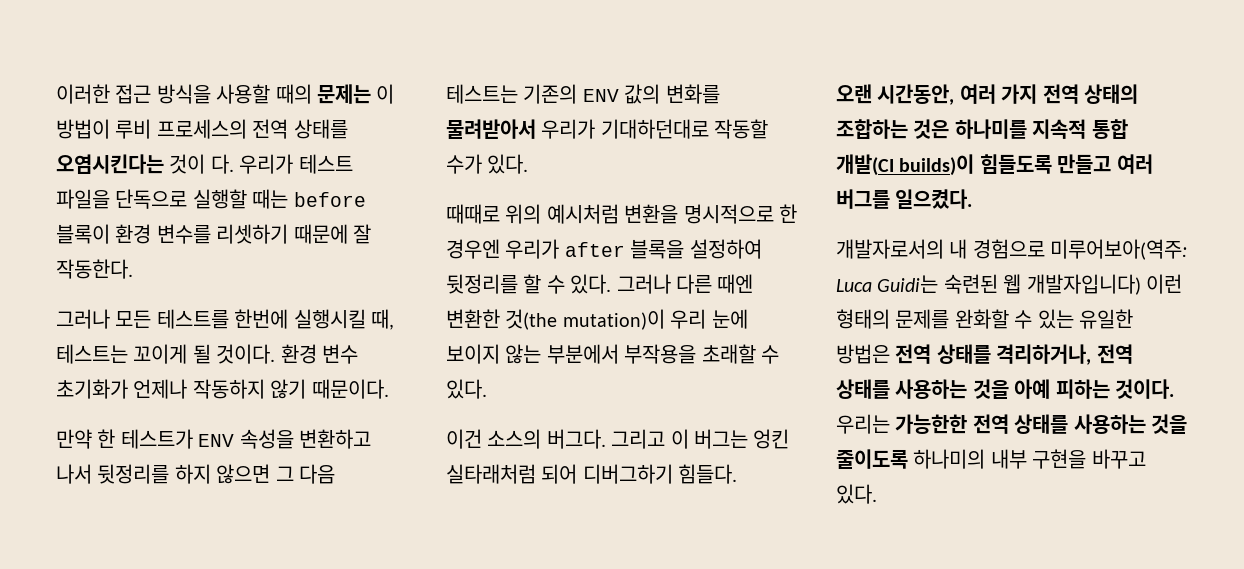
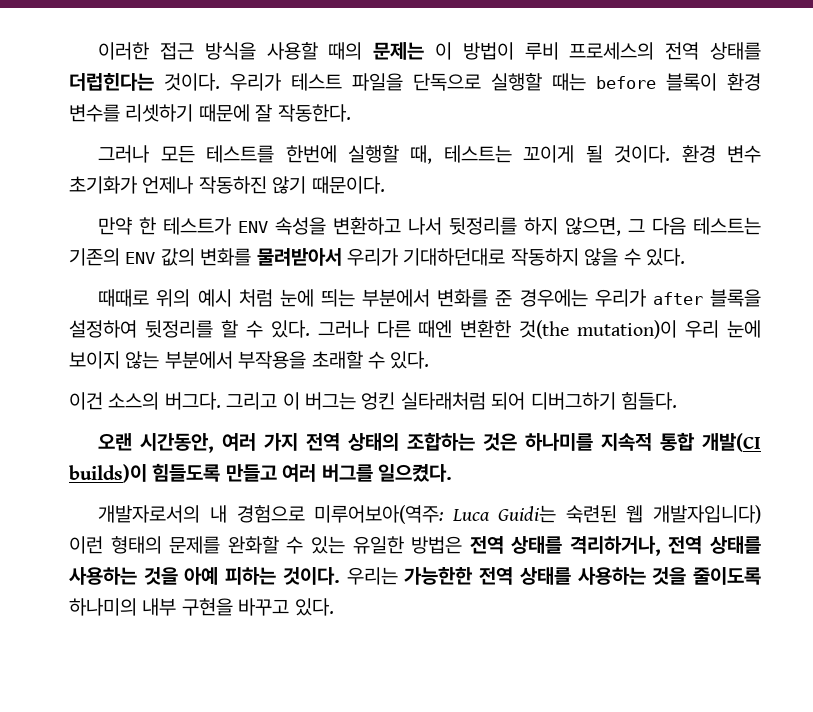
- 이러한 접근 방식을 사용할 때의 문제는 이 방법이 루비 프로세스의 전역 상태를 오염시킨다는 것이 다.
+ 이러한 접근 방식을 사용할 때의 문제는 이 방법이 루비 프로세스의 전역 상태를 더럽힌다는 것이다.
- 그러나 모든 테스트를 한번에 실행시킬 때, 테스트는 꼬이게 될 것이다.
+ 그러나 모든 테스트를 한번에 실행할 때, 테스트는 꼬이게 될 것이다.
- 환경 변수 초기화가 언제나 작동하지 않기 때문이다.
+ 환경 변수 초기화가 언제나 작동하진 않기 때문이다.
- 만약 한 테스트가 ENV 속성을 변환하고 나서 뒷정리를 하지 않으면 그 다음 테스트는 기존의 ENV 값의 변화를 물려받아서 우리가 기대하던대로 작동할 수가 있다.
+ 만약 한 테스트가 ENV 속성을 변환하고 나서 뒷정리를 하지 않으면, 그 다음 테스트는 기존의 ENV 값의 변화를 물려받아서 우리가 기대하던대로 작동하지 않을 수 있다.
- 때때로 위의 예시처럼 변환을 명시적으로 한 경우엔 우리가 after 블록을 설정하여 뒷정리를 할 수 있다.
+ 때때로 위의 예시 처럼 눈에 띄는 부분에서 변화를 준 경우에는 우리가 after 블록을 설정하여 뒷정리를 할 수 있다.

